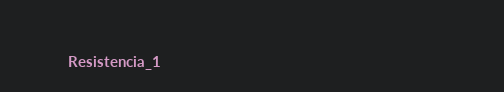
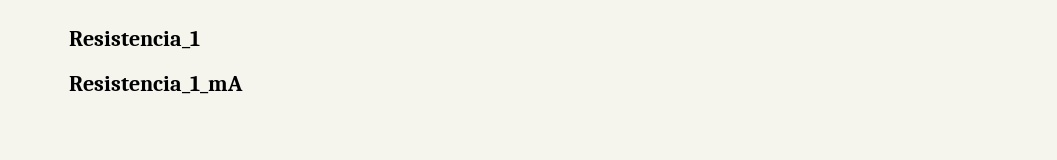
+ Resistencia_1_mA

